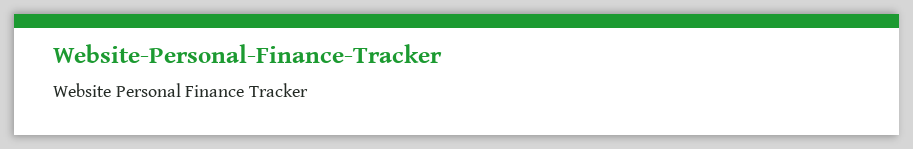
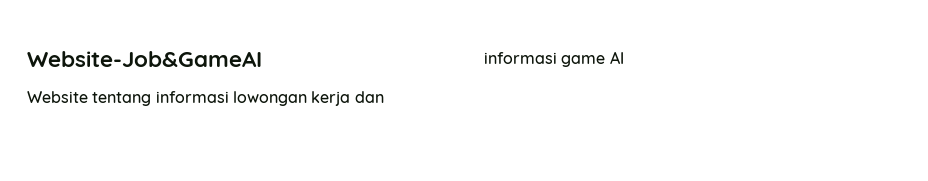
- Website-Personal-Finance-Tracker
+ Website-Job&GameAI
- Website Personal Finance Tracker
+ Website tentang informasi lowongan kerja dan informasi game AI

